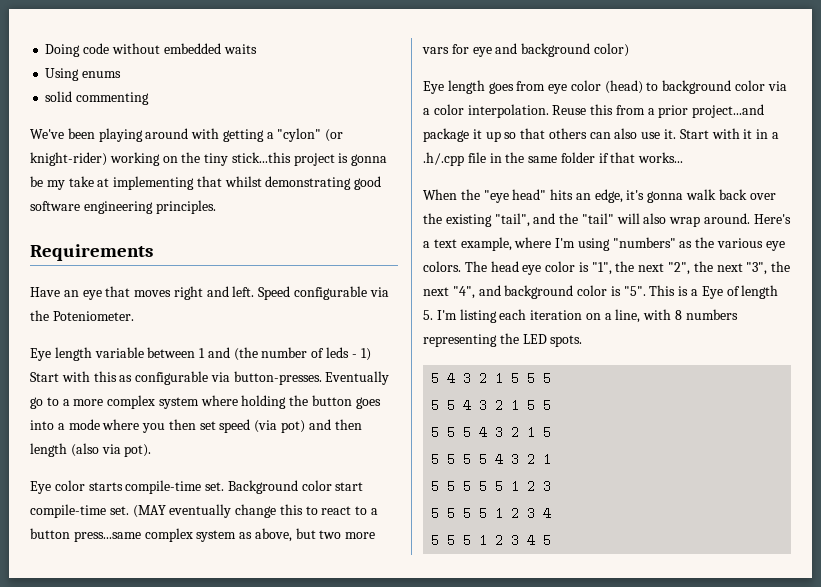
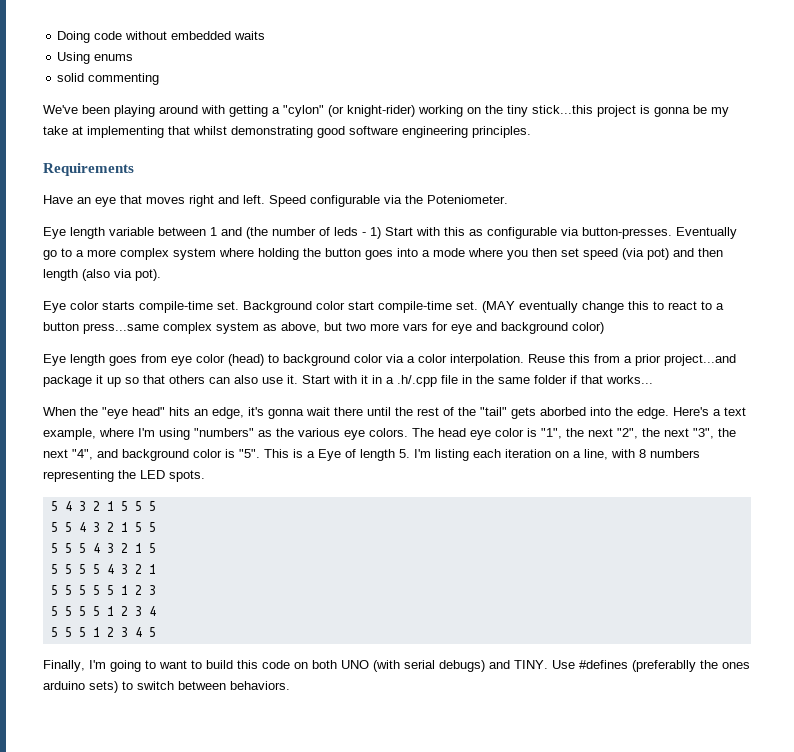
- When the "eye head" hits an edge, it's gonna walk back over the existing "tail", and the "tail" will also wrap around.
+ When the "eye head" hits an edge, it's gonna wait there until the rest of the "tail" gets aborbed into the edge.
+ Finally, I'm going to want to build this code on both UNO (with serial debugs) and TINY. Use #defines (preferablly the ones arduino sets) to switch between behaviors.

